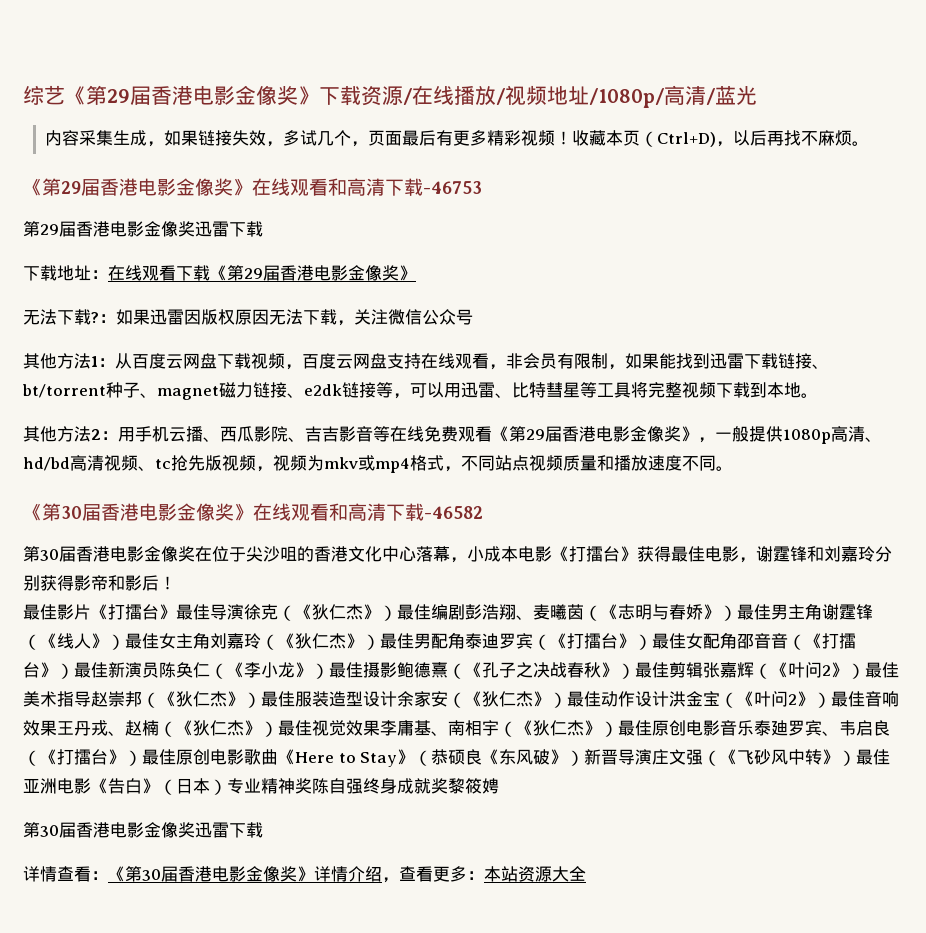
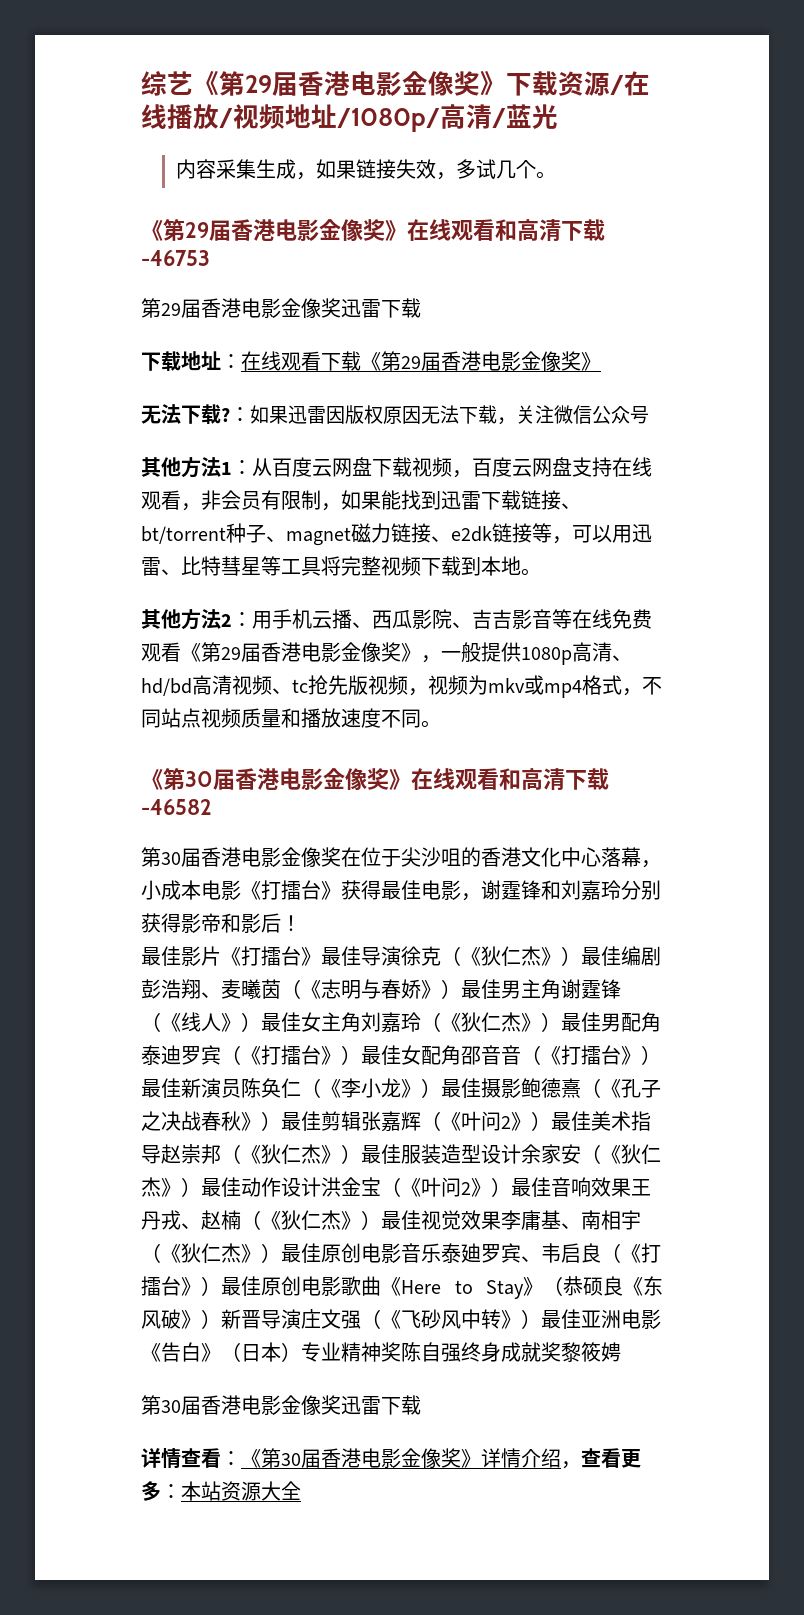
- 内容采集生成，如果链接失效，多试几个，页面最后有更多精彩视频！收藏本页（Ctrl+D)，以后再找不麻烦。
+ 内容采集生成，如果链接失效，多试几个。

